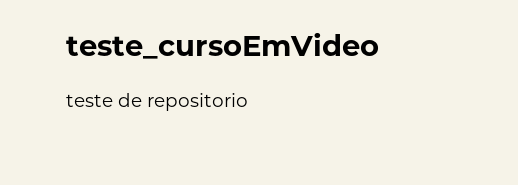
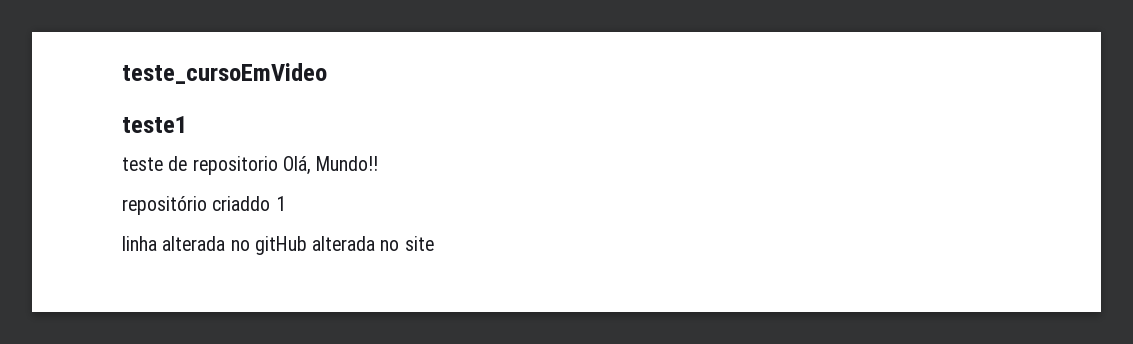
+ teste1
- teste de repositorio
+ teste de repositorio Olá, Mundo!!
+ repositório criaddo 1
+ linha alterada no gitHub alterada no site

